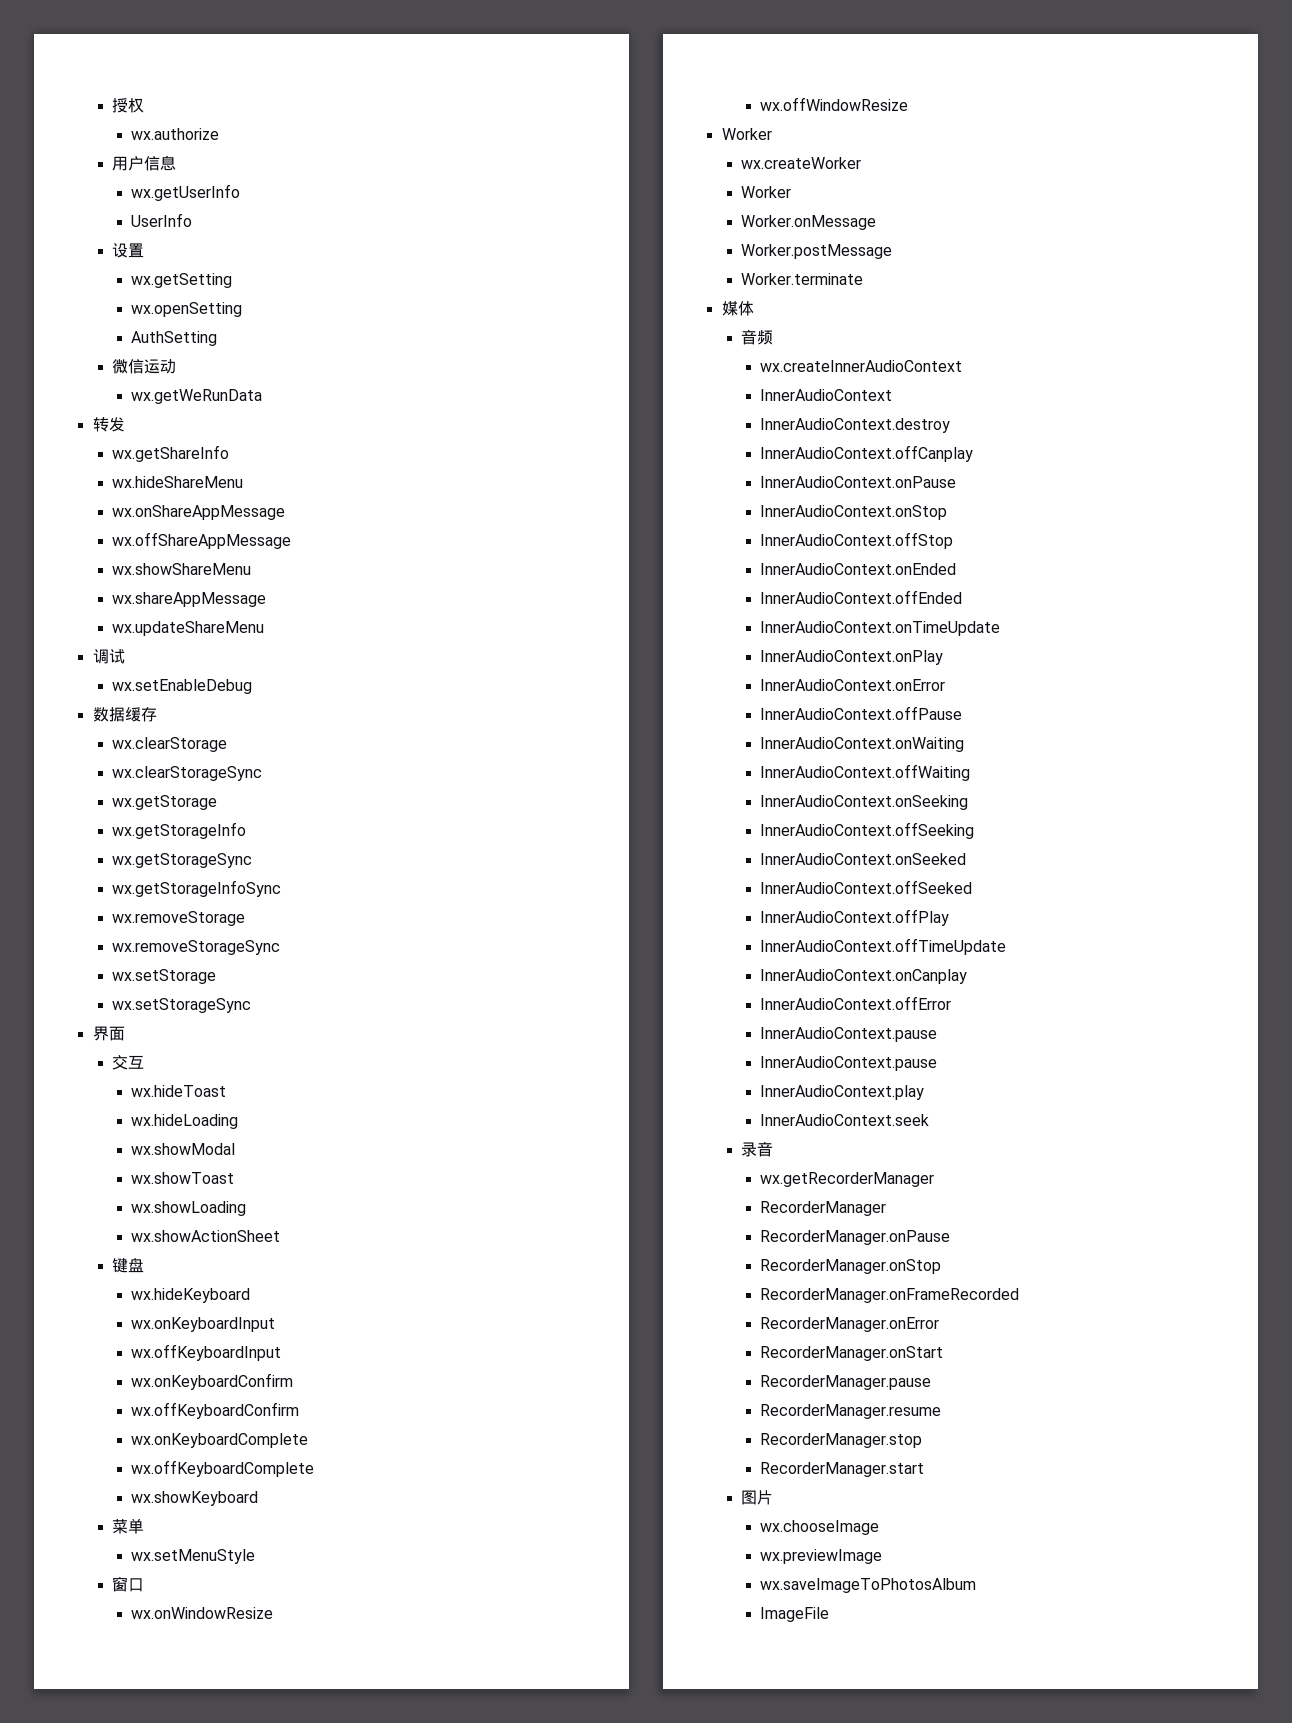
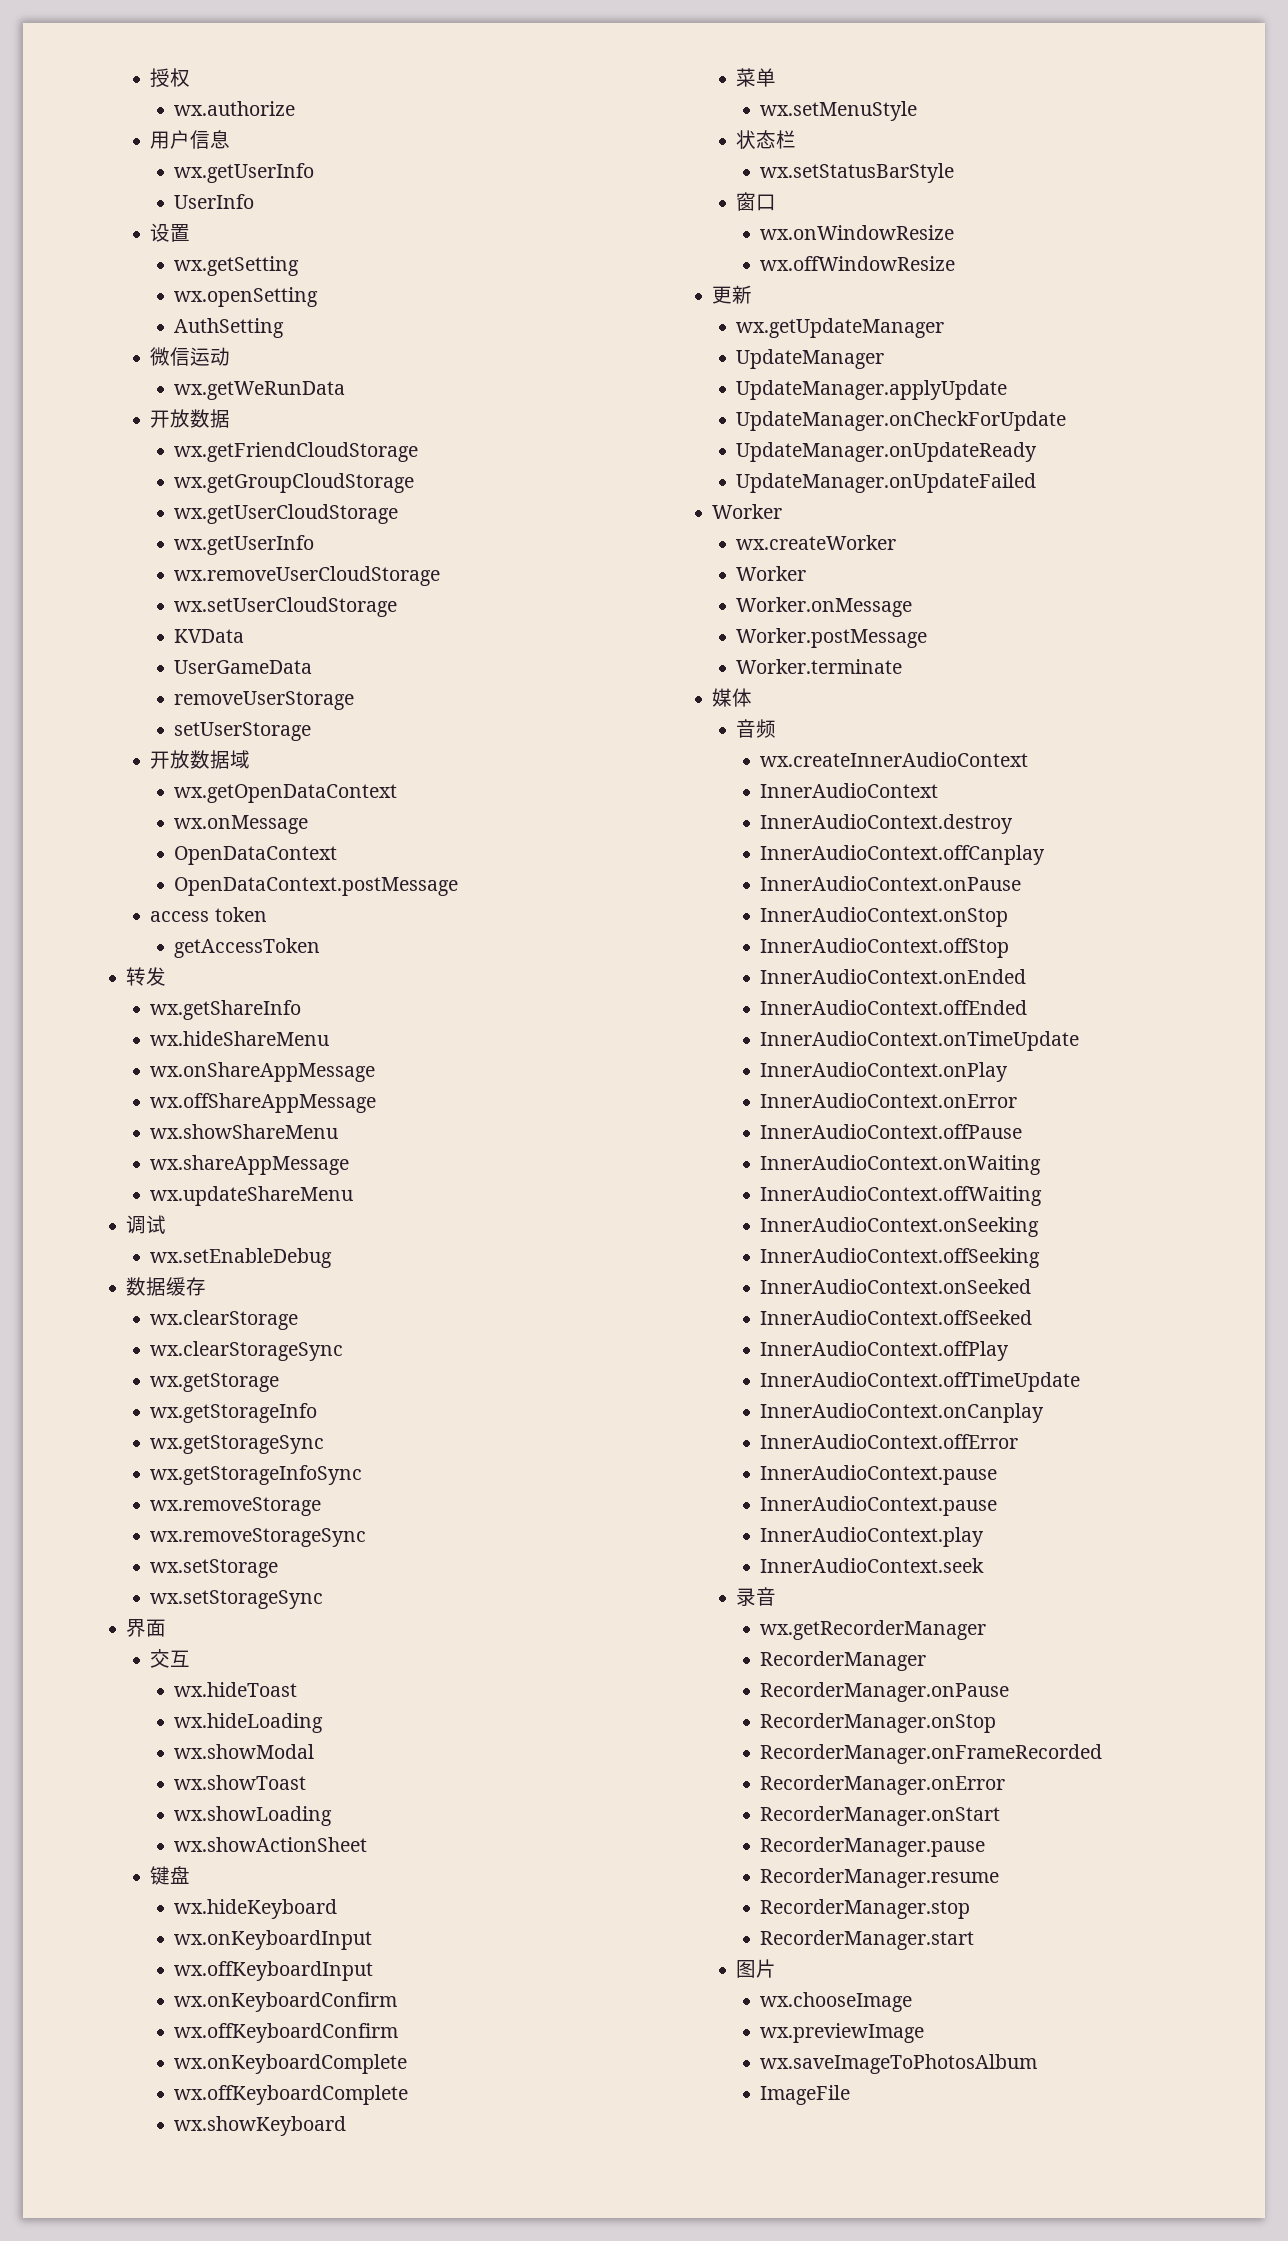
  wx.getWeRunData
+ 开放数据
+ wx.getFriendCloudStorage
+ wx.getGroupCloudStorage
+ wx.getUserCloudStorage
+ wx.getUserInfo
+ wx.removeUserCloudStorage
+ wx.setUserCloudStorage
+ KVData
+ UserGameData
+ removeUserStorage
+ setUserStorage
+ 开放数据域
+ wx.getOpenDataContext
+ wx.onMessage
+ OpenDataContext
+ OpenDataContext.postMessage
+ access token
+ getAccessToken
+ 状态栏
+ wx.setStatusBarStyle
+ 更新
+ wx.getUpdateManager
+ UpdateManager
+ UpdateManager.applyUpdate
+ UpdateManager.onCheckForUpdate
+ UpdateManager.onUpdateReady
+ UpdateManager.onUpdateFailed

